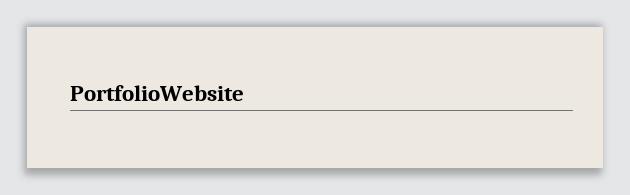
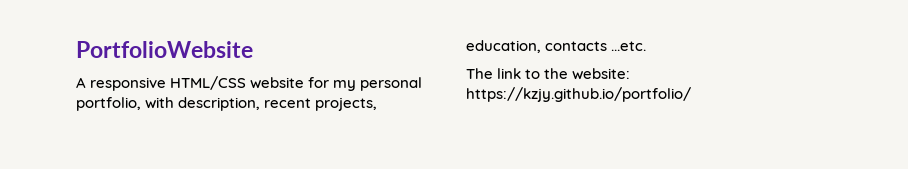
+ A responsive HTML/CSS website for my personal portfolio, with description, recent projects, education, contacts ...etc.
+ The link to the website: https://kzjy.github.io/portfolio/

